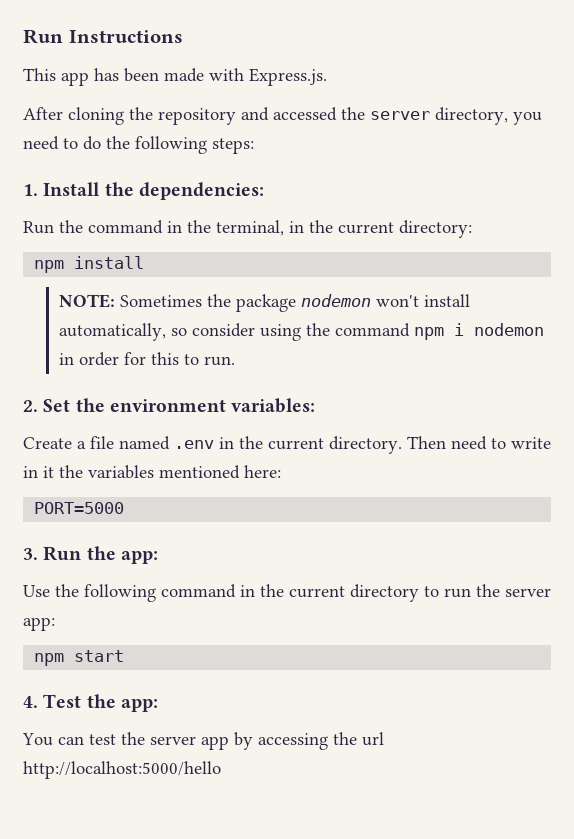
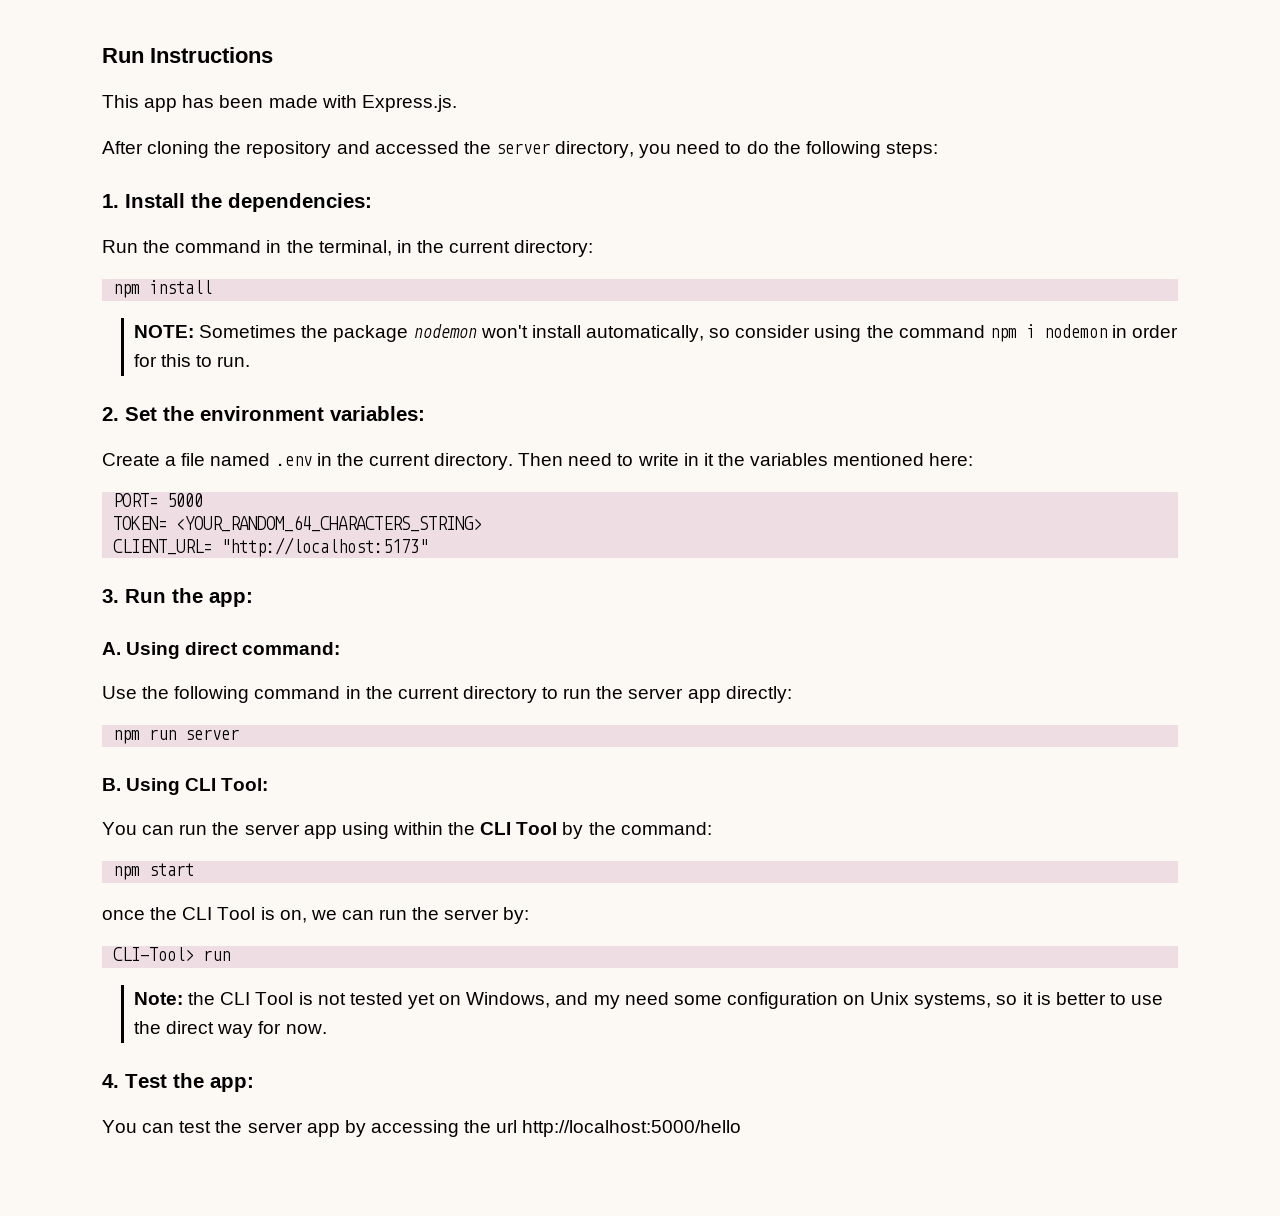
- PORT=5000
+ PORT= 5000
+ TOKEN= <YOUR_RANDOM_64_CHARACTERS_STRING>
+ CLIENT_URL= "http://localhost:5173"
+ A. Using direct command:
- Use the following command in the current directory to run the server app:
+ Use the following command in the current directory to run the server app directly:
+ npm run server
+ B. Using CLI Tool:
+ You can run the server app using within the CLI Tool by the command:
  npm start
+ once the CLI Tool is on, we can run the server by:
+ CLI-Tool> run
+ Note: the CLI Tool is not tested yet on Windows, and my need some configuration on Unix systems, so it is better to use the direct way for now.

